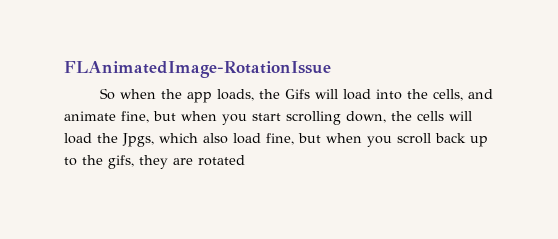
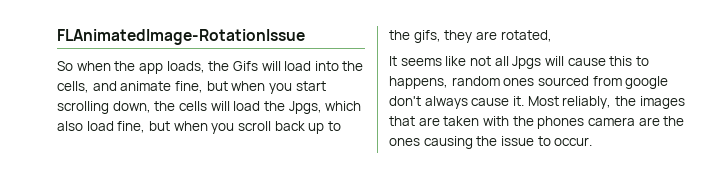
- So when the app loads, the Gifs will load into the cells, and animate fine, but when you start scrolling down, the cells will load the Jpgs, which also load fine, but when you scroll back up to the gifs, they are rotated
+ So when the app loads, the Gifs will load into the cells, and animate fine, but when you start scrolling down, the cells will load the Jpgs, which also load fine, but when you scroll back up to the gifs, they are rotated,
+ It seems like not all Jpgs will cause this to happens, random ones sourced from google don't always cause it. Most reliably, the images that are taken with the phones camera are the ones causing the issue to occur.

